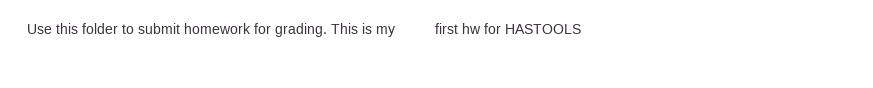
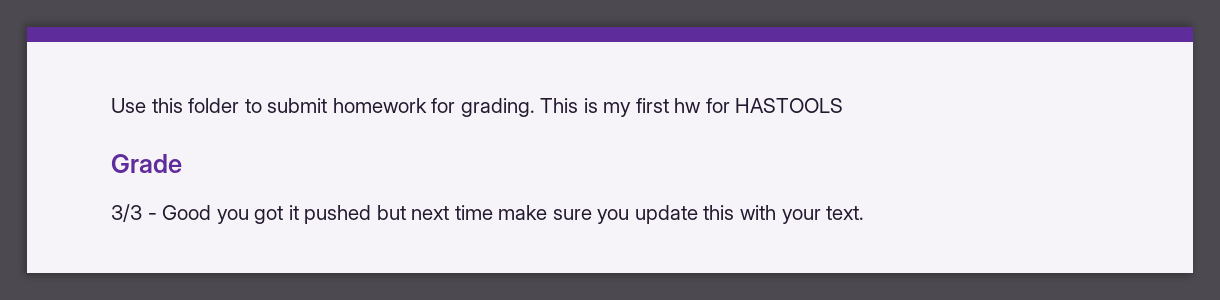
+ Grade
+ 3/3 - Good you got it pushed but next time make sure you update this with your text.

